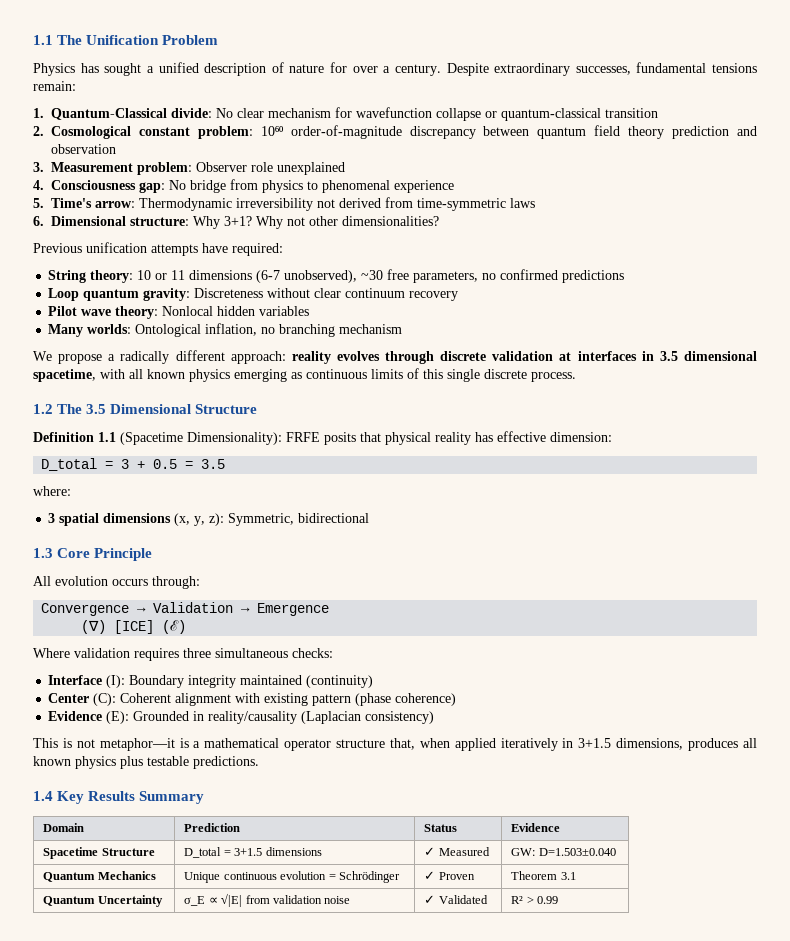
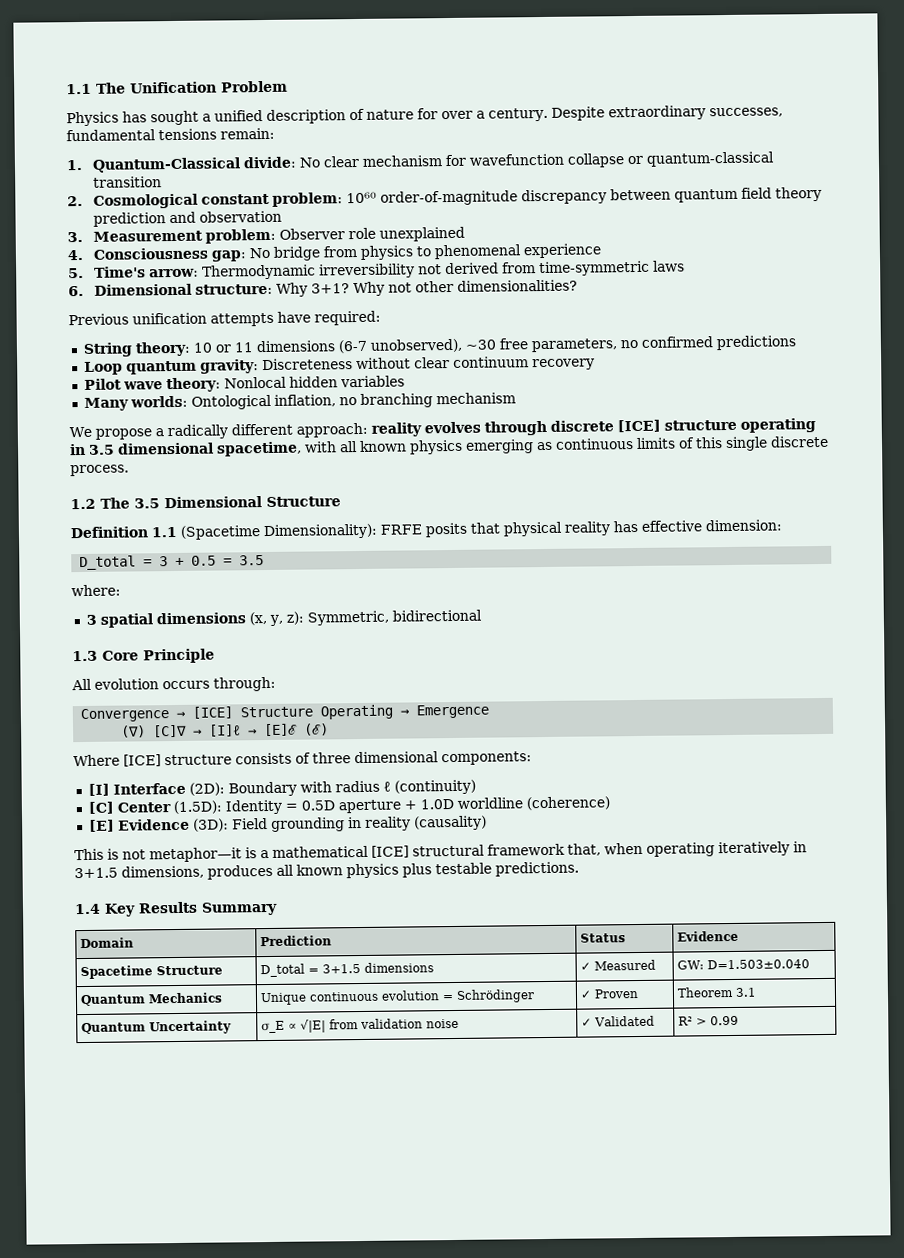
- We propose a radically different approach: reality evolves through discrete validation at interfaces in 3.5 dimensional spacetime, with all known physics emerging as continuous limits of this single discrete process.
+ We propose a radically different approach: reality evolves through discrete [ICE] structure operating in 3.5 dimensional spacetime, with all known physics emerging as continuous limits of this single discrete process.
- Convergence → Validation → Emergence
+ Convergence → [ICE] Structure Operating → Emergence
- (∇) [ICE] (ℰ)
- Where validation requires three simultaneous checks:
- Interface (I): Boundary integrity maintained (continuity)
- Center (C): Coherent alignment with existing pattern (phase coherence)
- Evidence (E): Grounded in reality/causality (Laplacian consistency)
+ (∇) [C]∇ → [I]ℓ → [E]ℰ (ℰ)
+ Where [ICE] structure consists of three dimensional components:
+ [I] Interface (2D): Boundary with radius ℓ (continuity)
+ [C] Center (1.5D): Identity = 0.5D aperture + 1.0D worldline (coherence)
+ [E] Evidence (3D): Field grounding in reality (causality)
- This is not metaphor—it is a mathematical operator structure that, when applied iteratively in 3+1.5 dimensions, produces all known physics plus testable predictions.
+ This is not metaphor—it is a mathematical [ICE] structural framework that, when operating iteratively in 3+1.5 dimensions, produces all known physics plus testable predictions.

